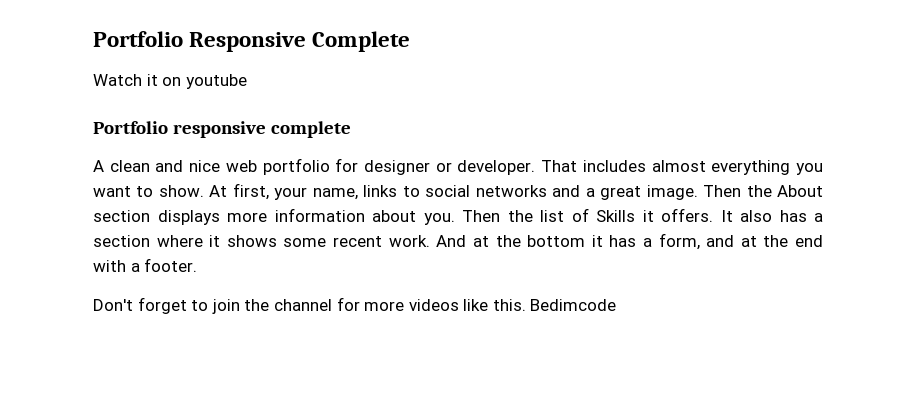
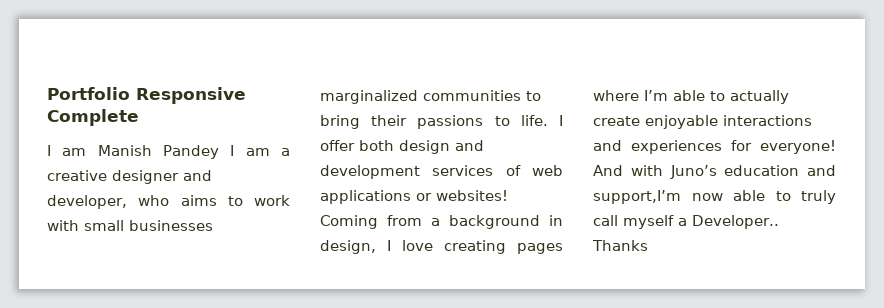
- Watch it on youtube
- Portfolio responsive complete
- A clean and nice web portfolio for designer or developer. That includes almost everything you want to show. At first, your name, links to social networks and a great image. Then the About section displays more information about you. Then the list of Skills it offers. It also has a section where it shows some recent work. And at the bottom it has a form, and at the end with a footer.
- Don't forget to join the channel for more videos like this. Bedimcode
+ I am Manish Pandey I am a creative designer and developer, who aims to work with small businesses marginalized communities to bring their passions to life. I offer both design and development services of web applications or websites! Coming from a background in design, I love creating pages where I’m able to actually create enjoyable interactions and experiences for everyone! And with Juno’s education and support,I’m now able to truly call myself a Developer.. Thanks

